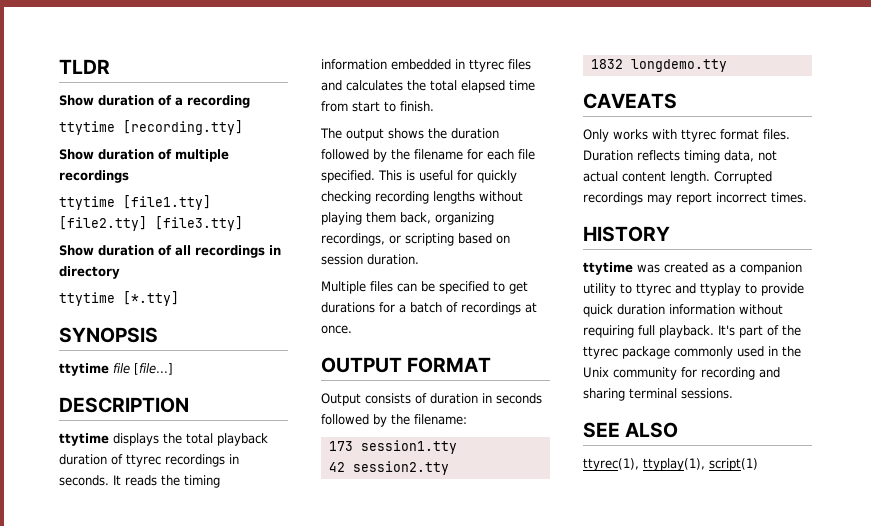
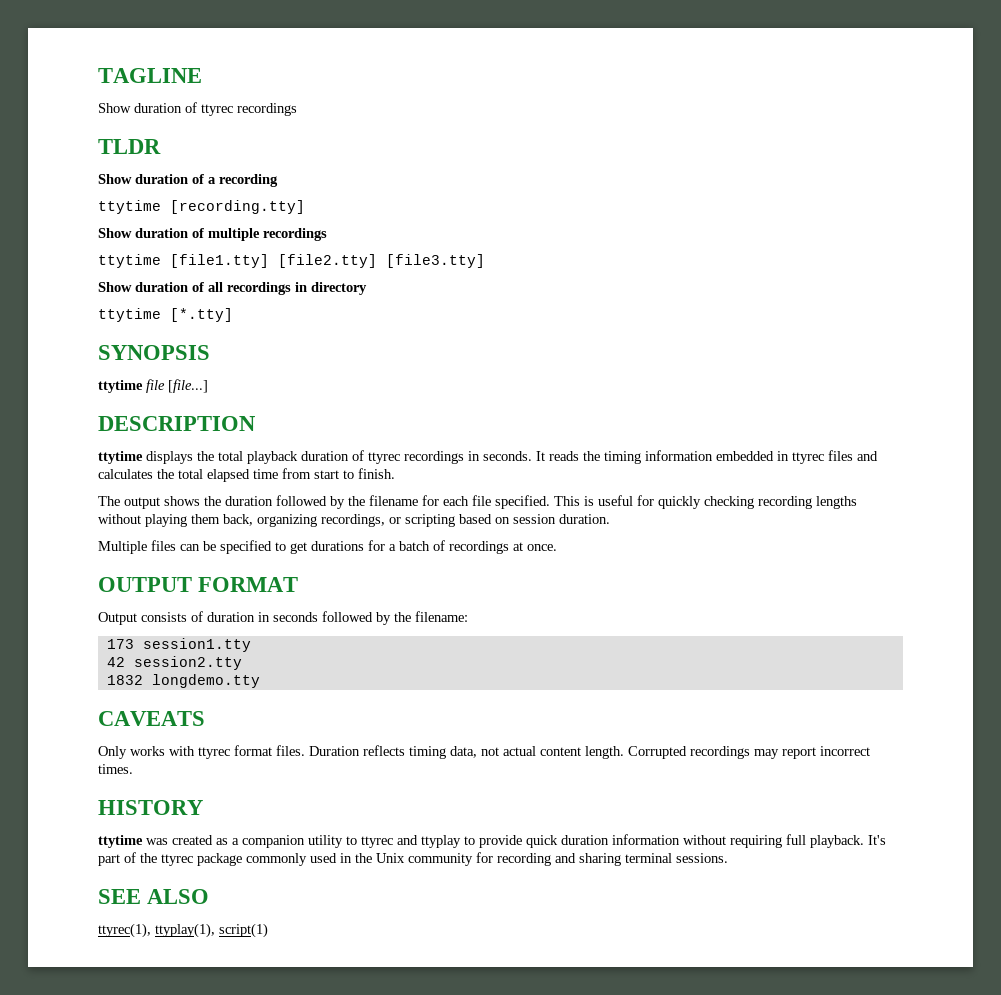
+ TAGLINE
+ Show duration of ttyrec recordings

